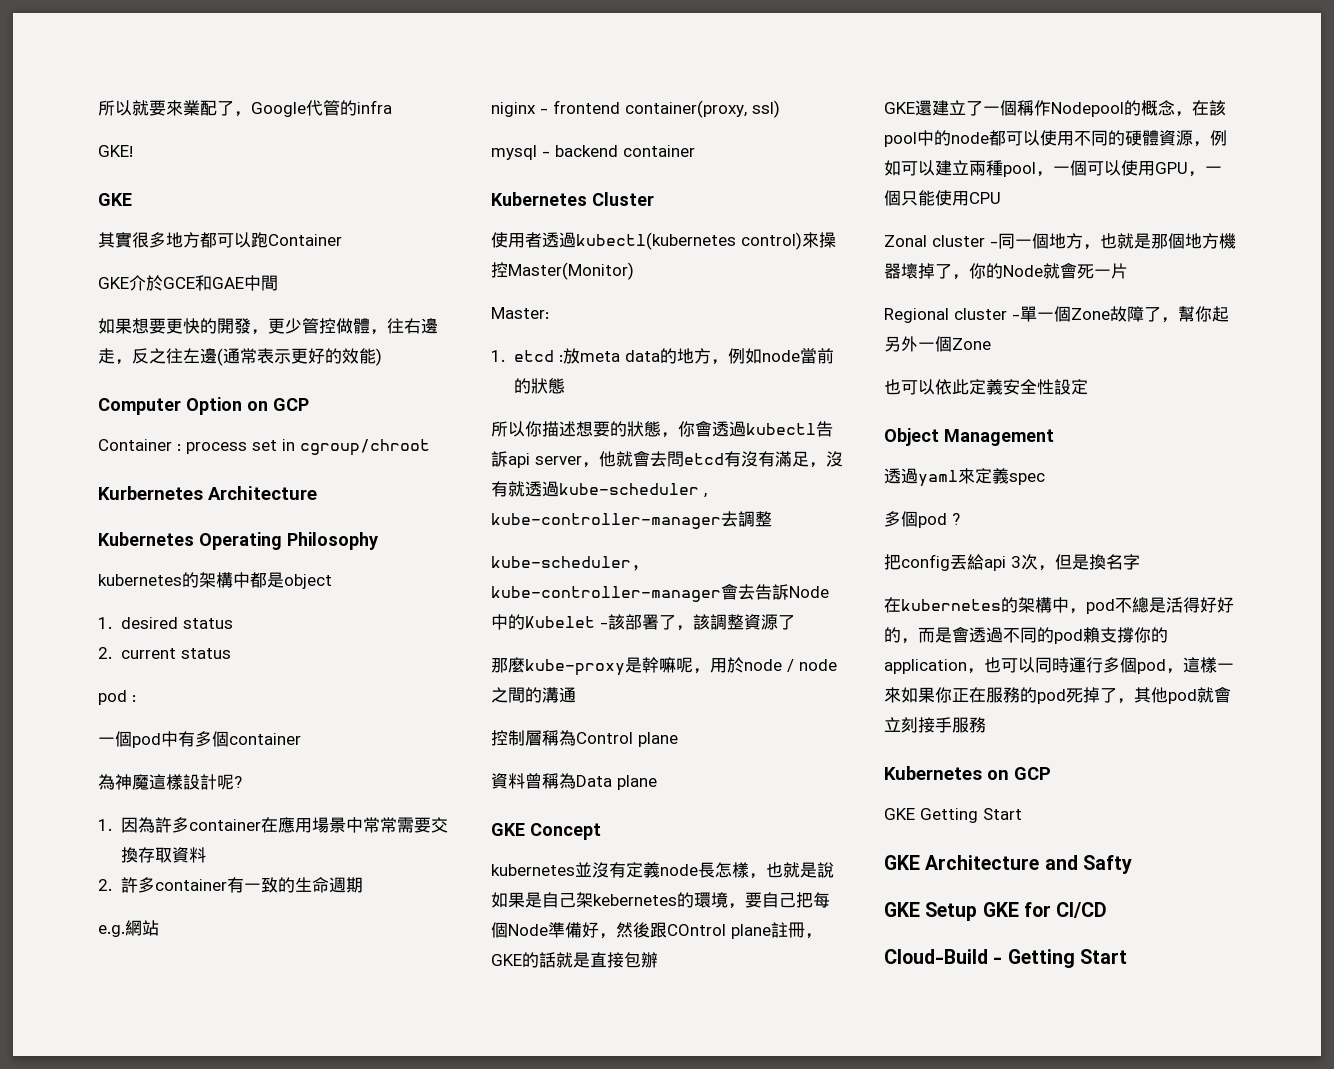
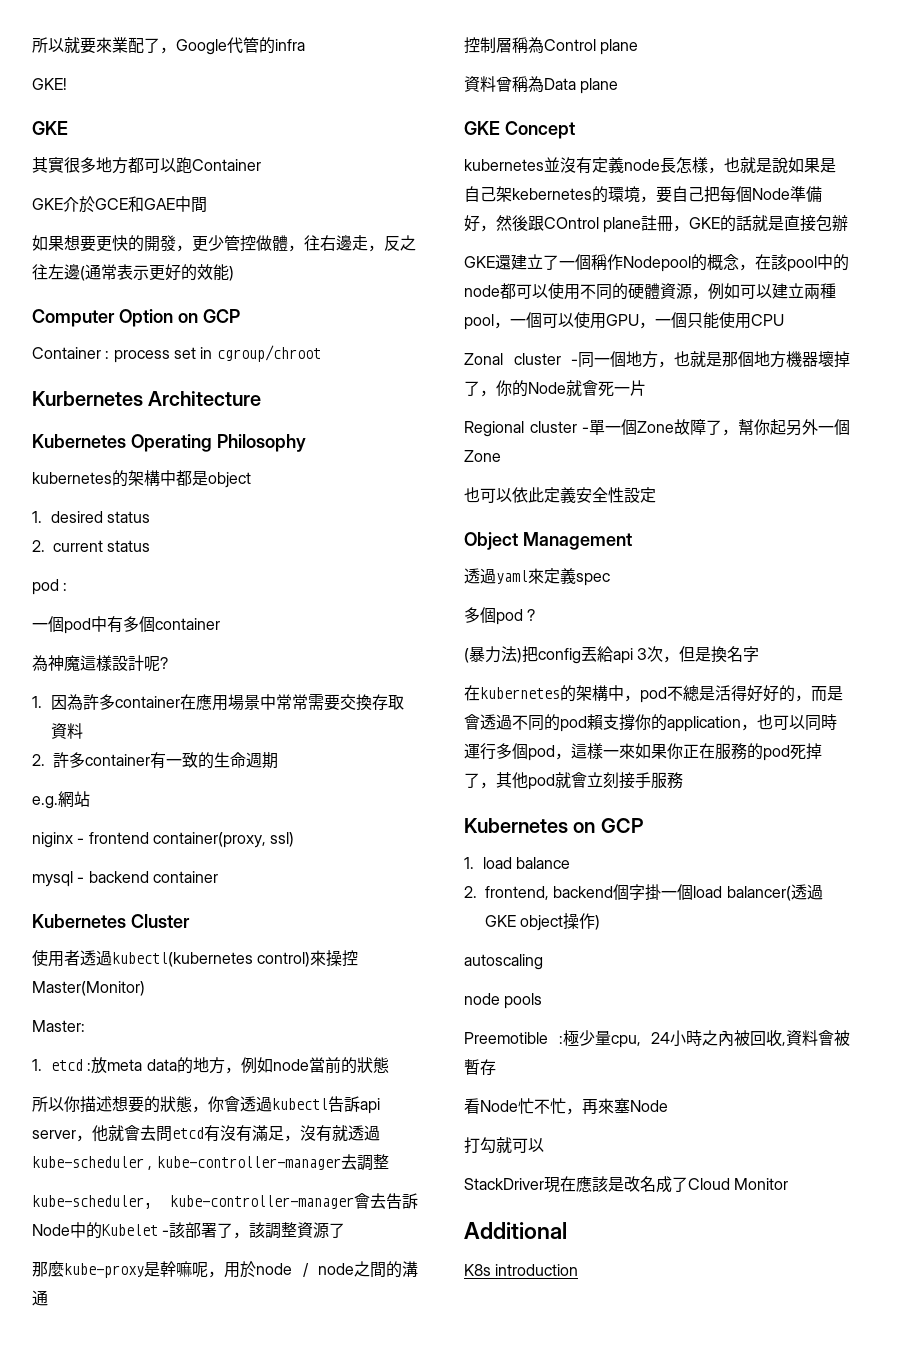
- 把config丟給api 3次，但是換名字
+ (暴力法)把config丟給api 3次，但是換名字
- GKE Getting Start
- GKE Architecture and Safty
- GKE Setup GKE for CI/CD
- Cloud-Build - Getting Start
+ 1. load balance
+ 2. frontend, backend個字掛一個load balancer(透過GKE object操作)
+ autoscaling
+ node pools
+ Preemotible :極少量cpu, 24小時之內被回收,資料會被暫存
+ 看Node忙不忙，再來塞Node
+ 打勾就可以
+ StackDriver現在應該是改名成了Cloud Monitor
+ Additional
+ K8s introduction

